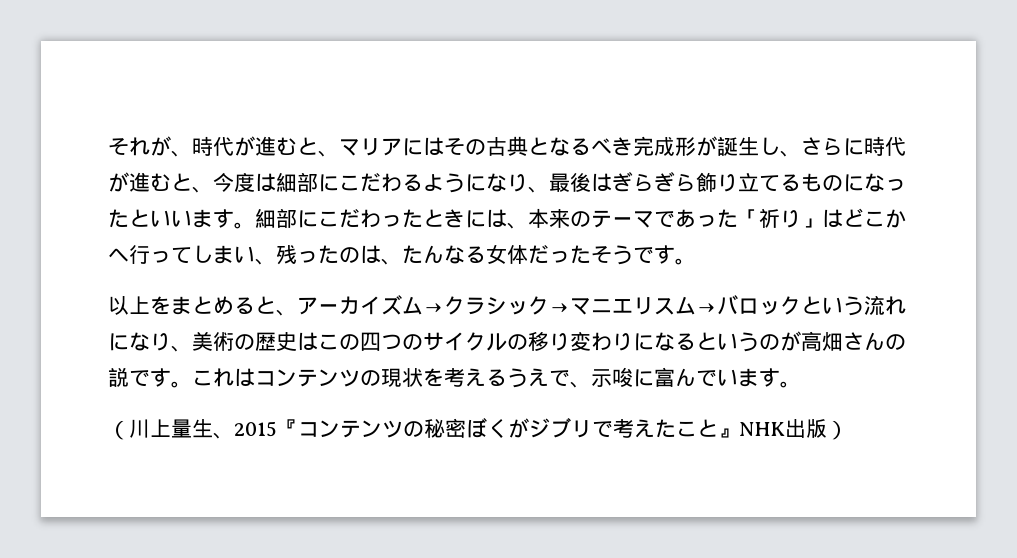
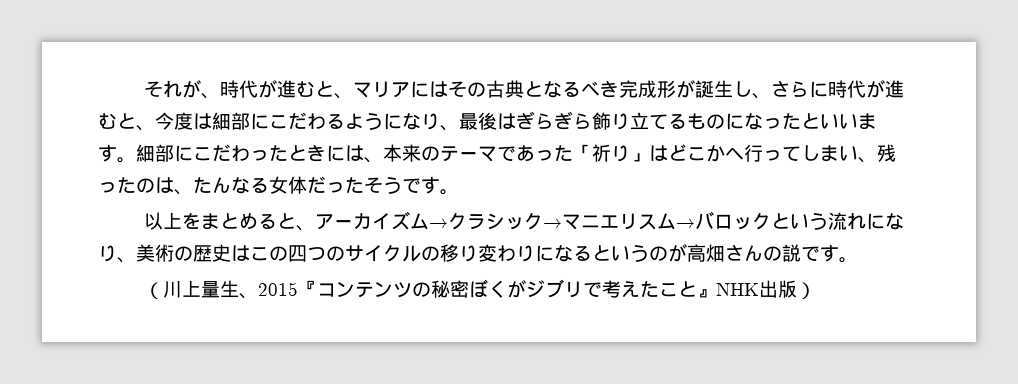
- これはコンテンツの現状を考えるうえで、示唆に富んでいます。

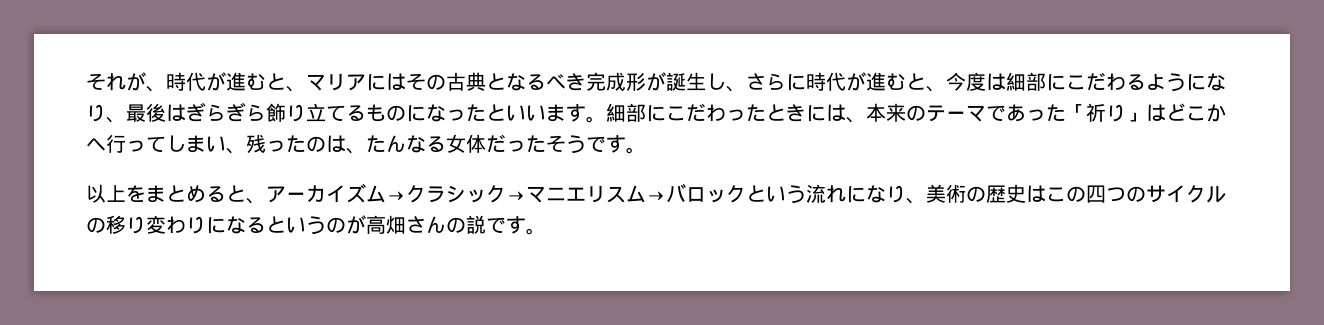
- （川上量生、2015『コンテンツの秘密ぼくがジブリで考えたこと』NHK出版）

